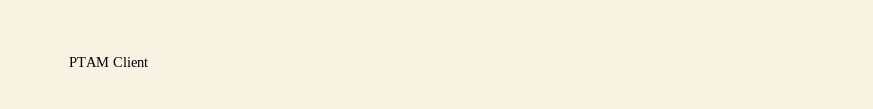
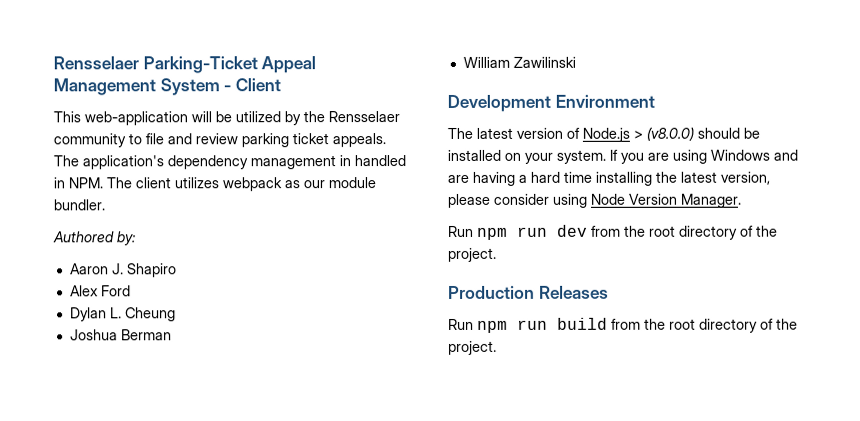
- PTAM Client
+ Rensselaer Parking-Ticket Appeal Management System - Client
+ This web-application will be utilized by the Rensselaer community to file and review parking ticket appeals. The application's dependency management in handled in NPM. The client utilizes webpack as our module bundler.
+ Authored by:
+ Aaron J. Shapiro
+ Alex Ford
+ Dylan L. Cheung
+ Joshua Berman
+ William Zawilinski
+ Development Environment
+ The latest version of Node.js > (v8.0.0) should be installed on your system. If you are using Windows and are having a hard time installing the latest version, please consider using Node Version Manager.
+ Run npm run dev from the root directory of the project.
+ Production Releases
+ Run npm run build from the root directory of the project.

